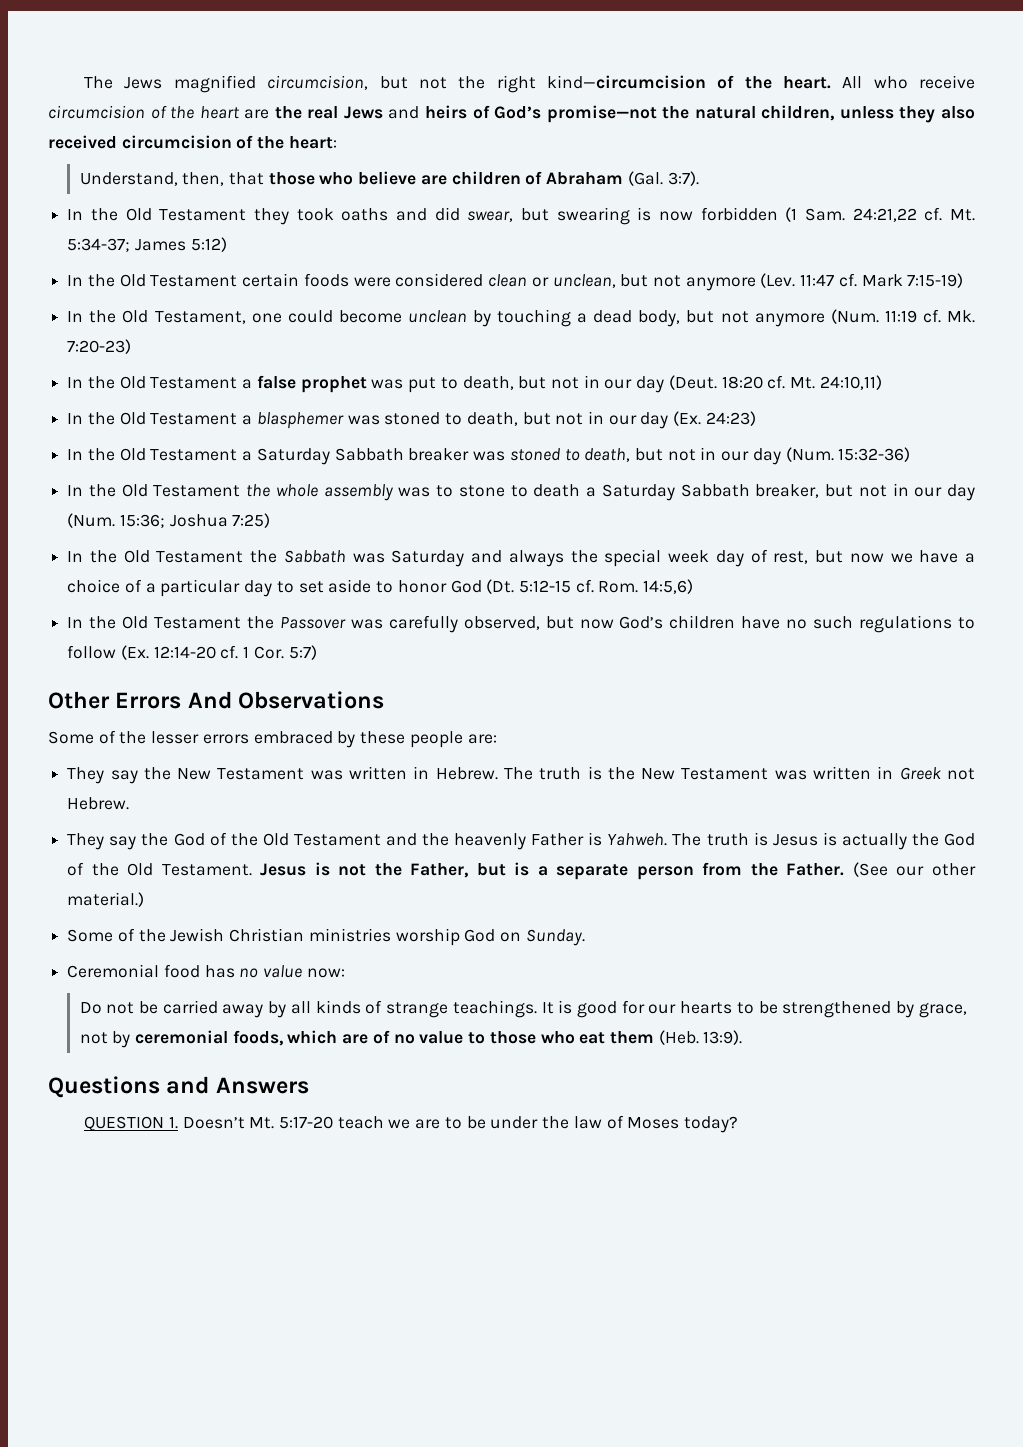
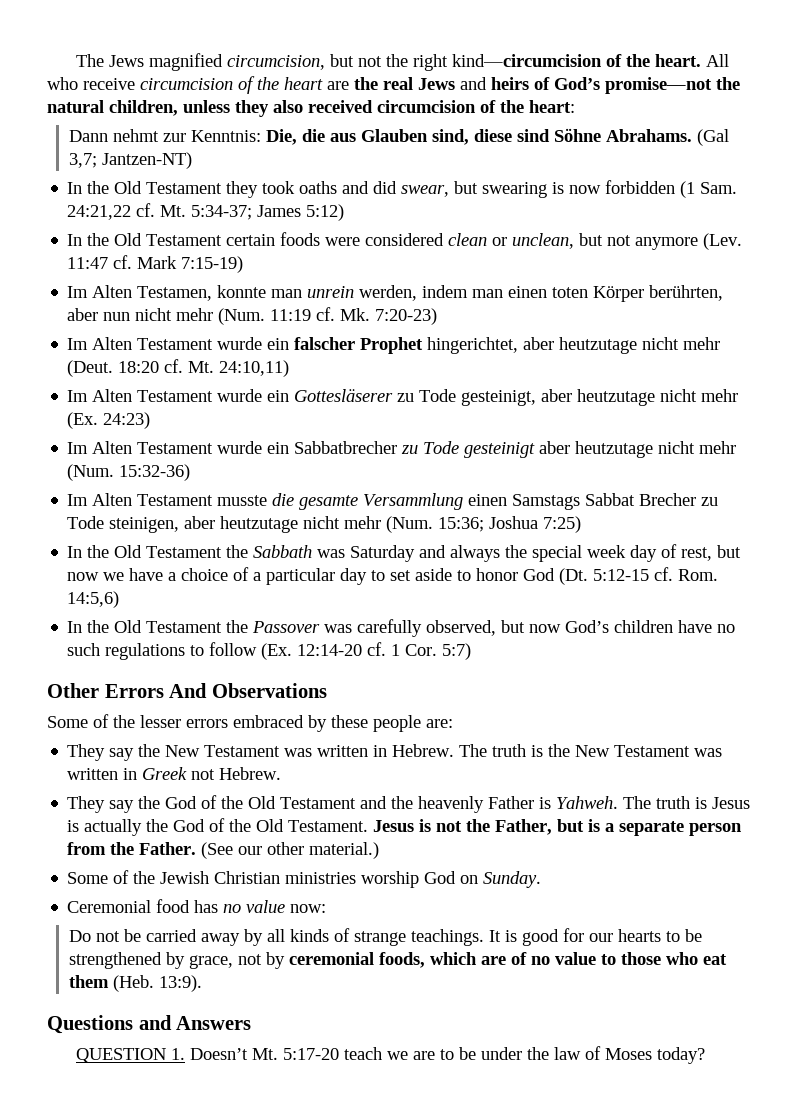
- Understand, then, that those who believe are children of Abraham (Gal. 3:7).
+ Dann nehmt zur Kenntnis: Die, die aus Glauben sind, diese sind Söhne Abrahams. (Gal 3,7; Jantzen-NT)
- In the Old Testament, one could become unclean by touching a dead body, but not anymore (Num. 11:19 cf. Mk. 7:20-23)
+ Im Alten Testamen, konnte man unrein werden, indem man einen toten Körper berührten, aber nun nicht mehr (Num. 11:19 cf. Mk. 7:20-23)
- In the Old Testament a false prophet was put to death, but not in our day (Deut.
+ Im Alten Testament wurde ein falscher Prophet hingerichtet, aber heutzutage nicht mehr (Deut.
- In the Old Testament a blasphemer was stoned to death, but not in our day (Ex. 24:23)
- In the Old Testament a Saturday Sabbath breaker was stoned to death, but not in our day (Num. 15:32-36)
- In the Old Testament the whole assembly was to stone to death a Saturday Sabbath breaker, but not in our day (Num. 15:36; Joshua 7:25)
+ Im Alten Testament wurde ein Gottesläserer zu Tode gesteinigt, aber heutzutage nicht mehr (Ex. 24:23)
+ Im Alten Testament wurde ein Sabbatbrecher zu Tode gesteinigt aber heutzutage nicht mehr (Num. 15:32-36)
+ Im Alten Testament musste die gesamte Versammlung einen Samstags Sabbat Brecher zu Tode steinigen, aber heutzutage nicht mehr (Num. 15:36; Joshua 7:25)

